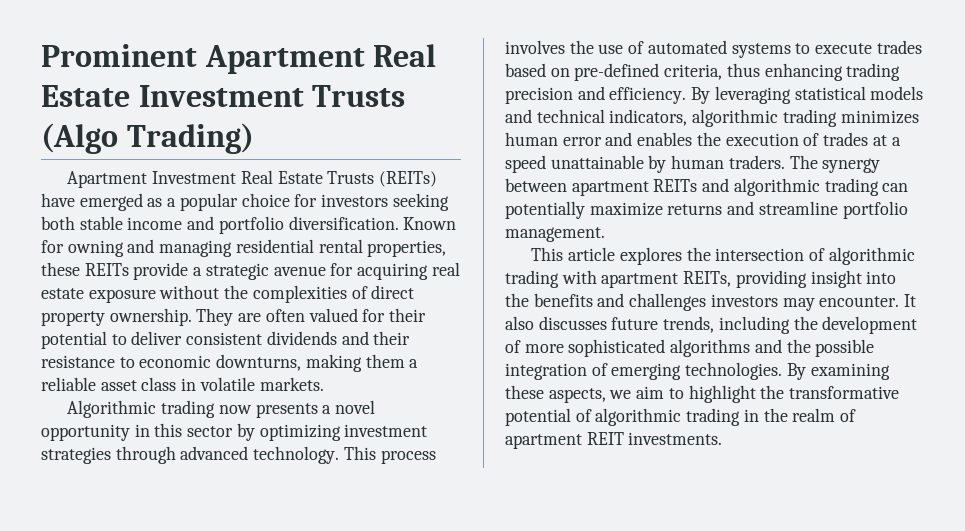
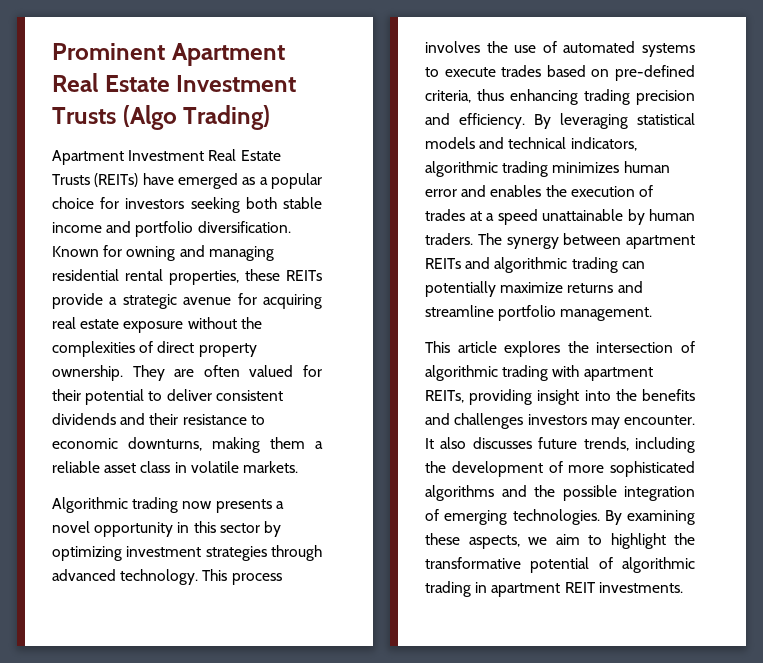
- By examining these aspects, we aim to highlight the transformative potential of algorithmic trading in the realm of apartment REIT investments.
+ By examining these aspects, we aim to highlight the transformative potential of algorithmic trading in apartment REIT investments.

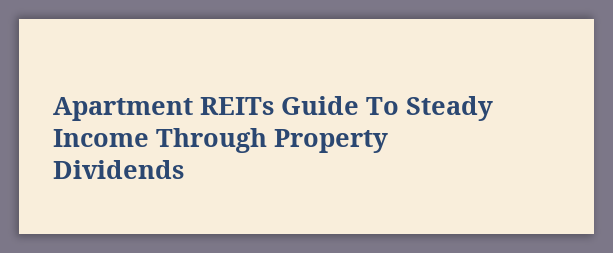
- Prominent Apartment Real Estate Investment Trusts (Algo Trading)
- Apartment Investment Real Estate Trusts (REITs) have emerged as a popular choice for investors seeking both stable income and portfolio diversification. Known for owning and managing residential rental properties, these REITs provide a strategic avenue for acquiring real estate exposure without the complexities of direct property ownership. They are often valued for their potential to deliver consistent dividends and their resistance to economic downturns, making them a reliable asset class in volatile markets.
- Algorithmic trading now presents a novel opportunity in this sector by optimizing investment strategies through advanced technology. This process involves the use of automated systems to execute trades based on pre-defined criteria, thus enhancing trading precision and efficiency. By leveraging statistical models and technical indicators, algorithmic trading minimizes human error and enables the execution of trades at a speed unattainable by human traders. The synergy between apartment REITs and algorithmic trading can potentially maximize returns and streamline portfolio management.
- This article explores the intersection of algorithmic trading with apartment REITs, providing insight into the benefits and challenges investors may encounter. It also discusses future trends, including the development of more sophisticated algorithms and the possible integration of emerging technologies. By examining these aspects, we aim to highlight the transformative potential of algorithmic trading in apartment REIT investments.
+ Apartment REITs Guide To Steady Income Through Property Dividends

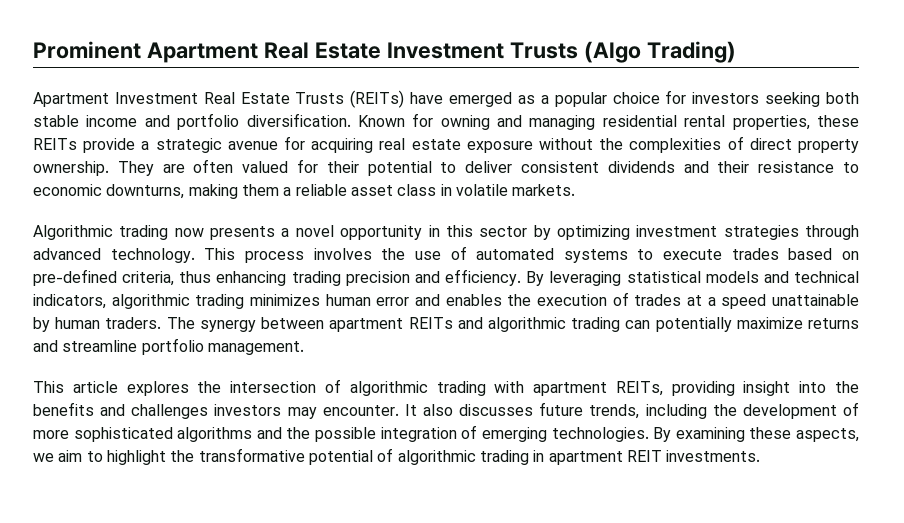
- Apartment REITs Guide To Steady Income Through Property Dividends
+ Prominent Apartment Real Estate Investment Trusts (Algo Trading)
+ Apartment Investment Real Estate Trusts (REITs) have emerged as a popular choice for investors seeking both stable income and portfolio diversification. Known for owning and managing residential rental properties, these REITs provide a strategic avenue for acquiring real estate exposure without the complexities of direct property ownership. They are often valued for their potential to deliver consistent dividends and their resistance to economic downturns, making them a reliable asset class in volatile markets.
+ Algorithmic trading now presents a novel opportunity in this sector by optimizing investment strategies through advanced technology. This process involves the use of automated systems to execute trades based on pre-defined criteria, thus enhancing trading precision and efficiency. By leveraging statistical models and technical indicators, algorithmic trading minimizes human error and enables the execution of trades at a speed unattainable by human traders. The synergy between apartment REITs and algorithmic trading can potentially maximize returns and streamline portfolio management.
+ This article explores the intersection of algorithmic trading with apartment REITs, providing insight into the benefits and challenges investors may encounter. It also discusses future trends, including the development of more sophisticated algorithms and the possible integration of emerging technologies. By examining these aspects, we aim to highlight the transformative potential of algorithmic trading in apartment REIT investments.

